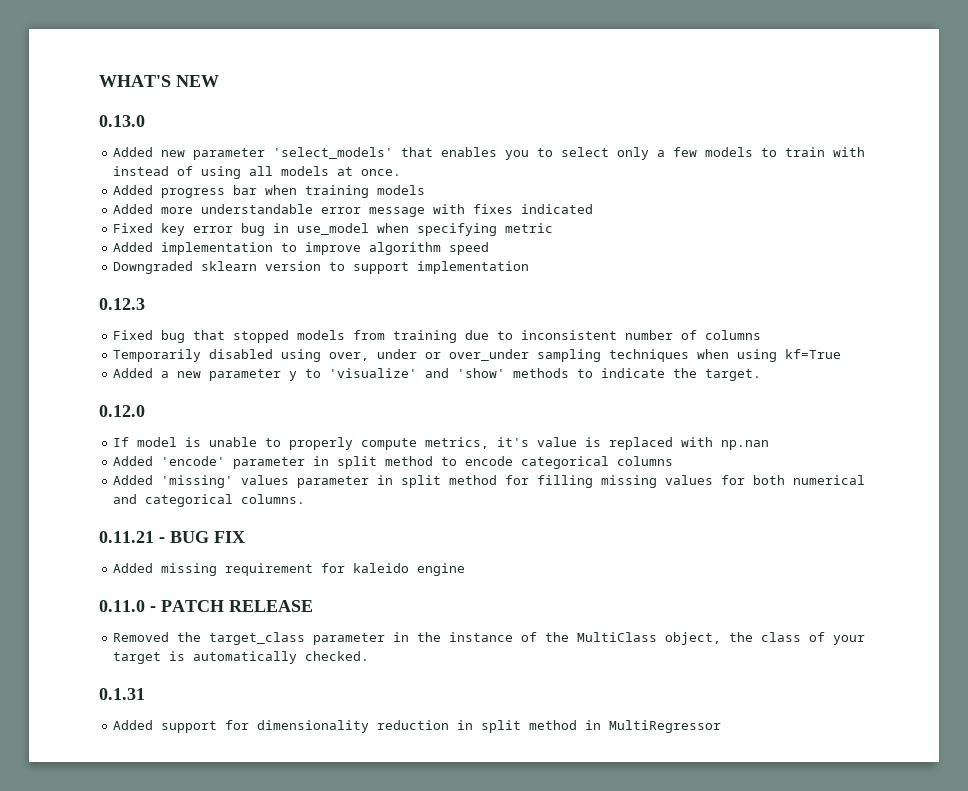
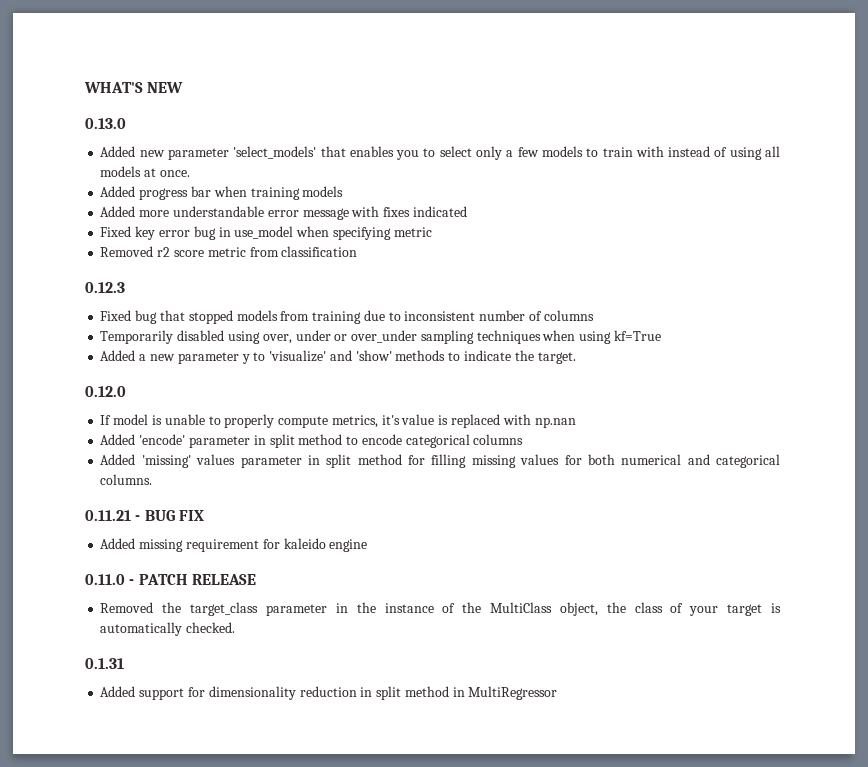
- Added implementation to improve algorithm speed
- Downgraded sklearn version to support implementation
+ Removed r2 score metric from classification

